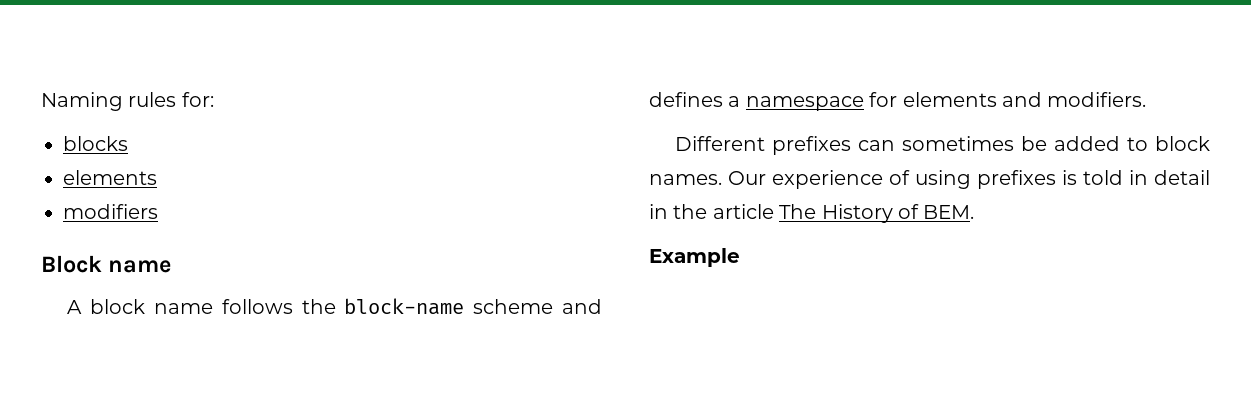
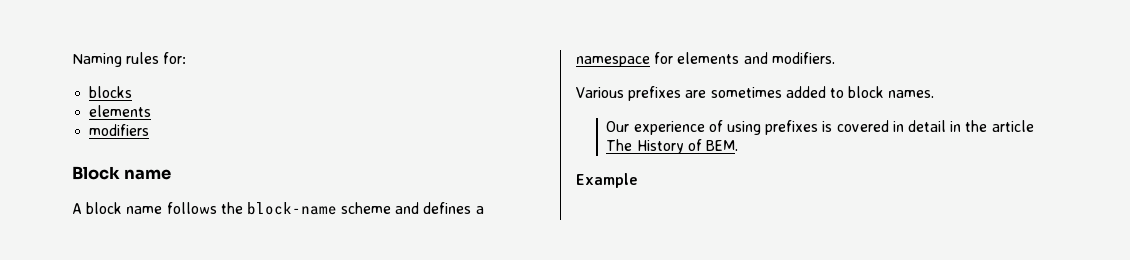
- Different prefixes can sometimes be added to block names. Our experience of using prefixes is told in detail in the article The History of BEM.
+ Various prefixes are sometimes added to block names.
+ Our experience of using prefixes is covered in detail in the article The History of BEM.

